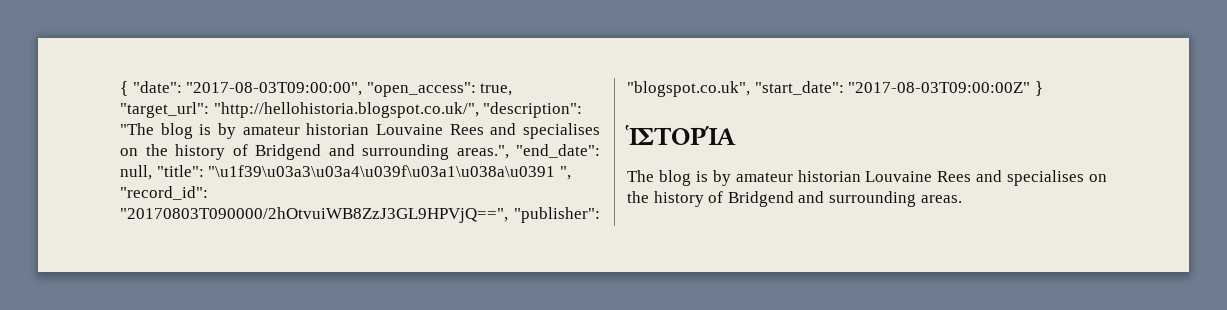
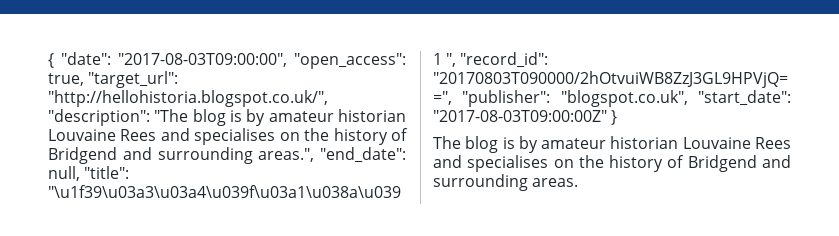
- ἹΣΤΟΡΊΑ

